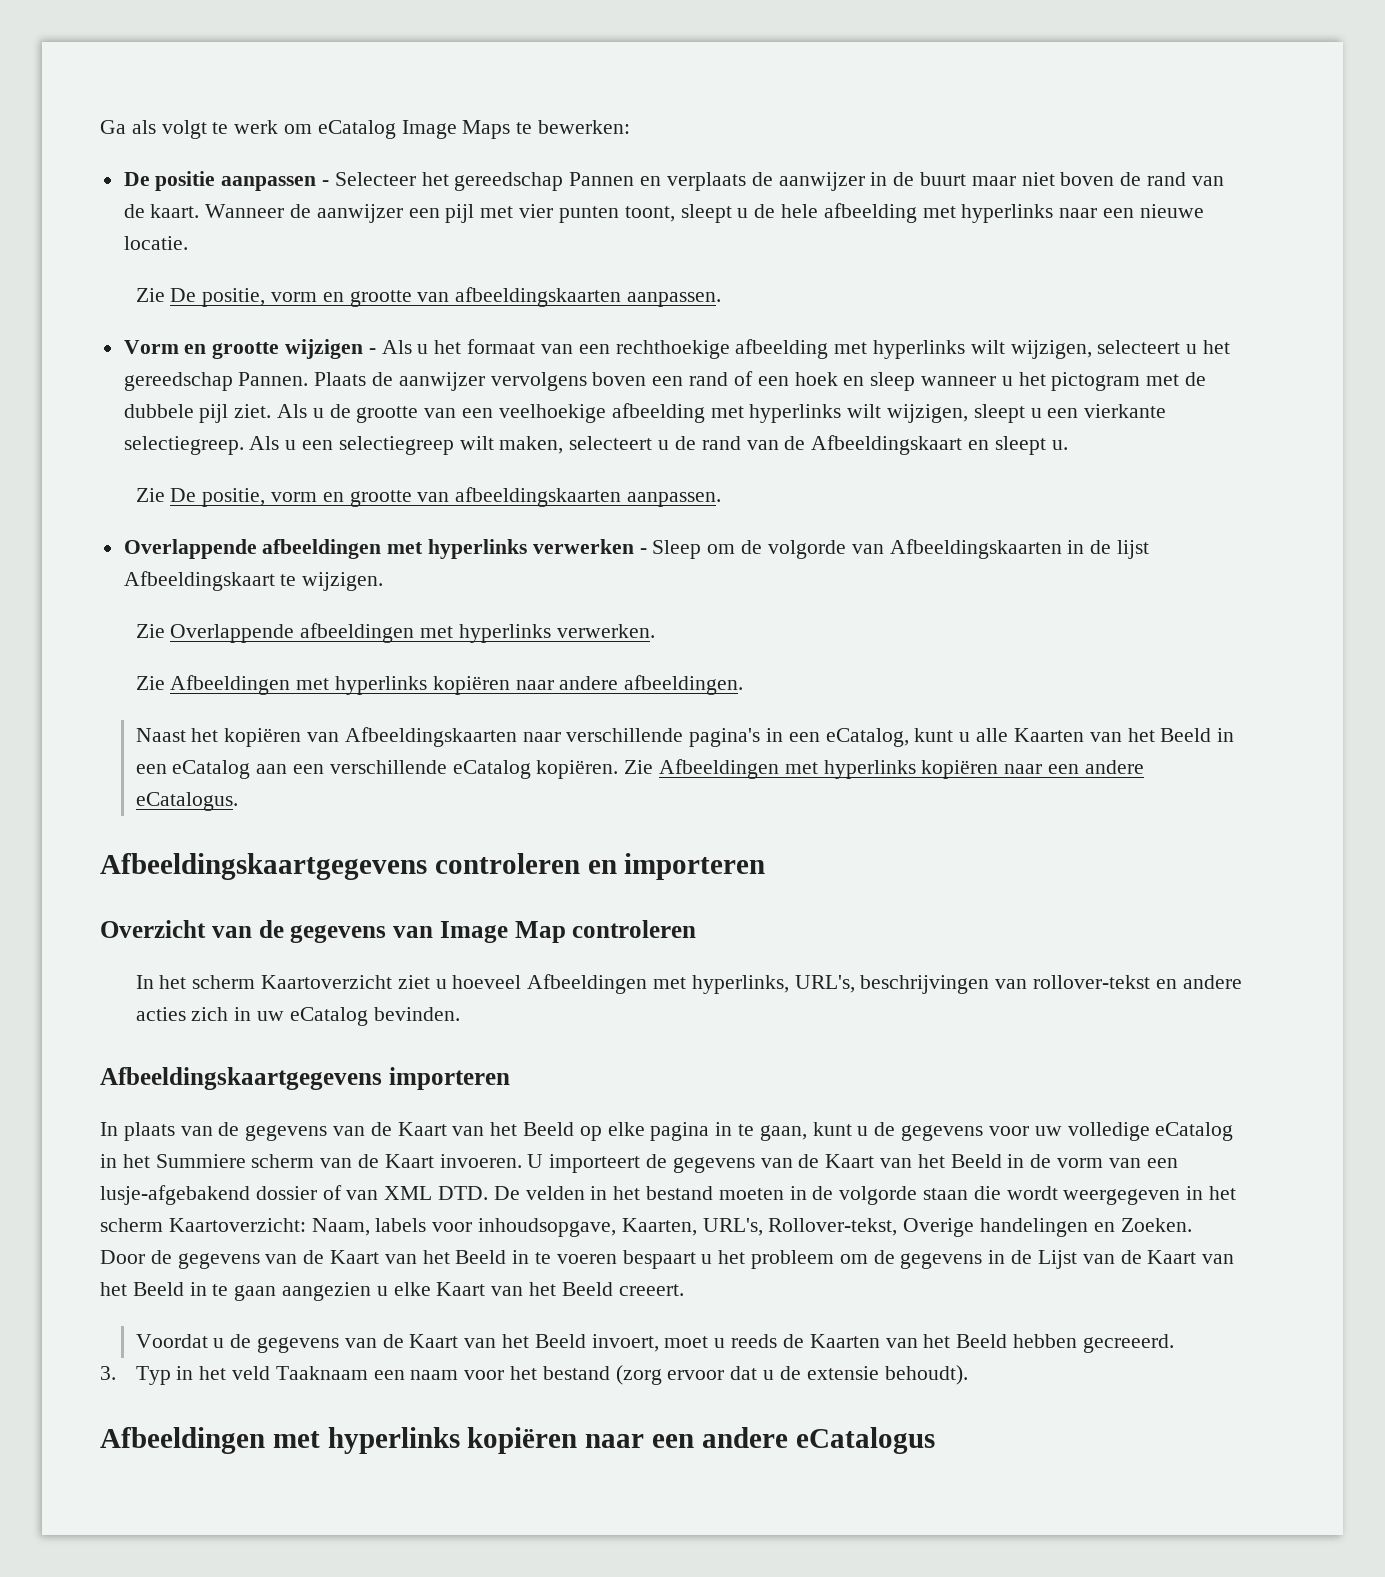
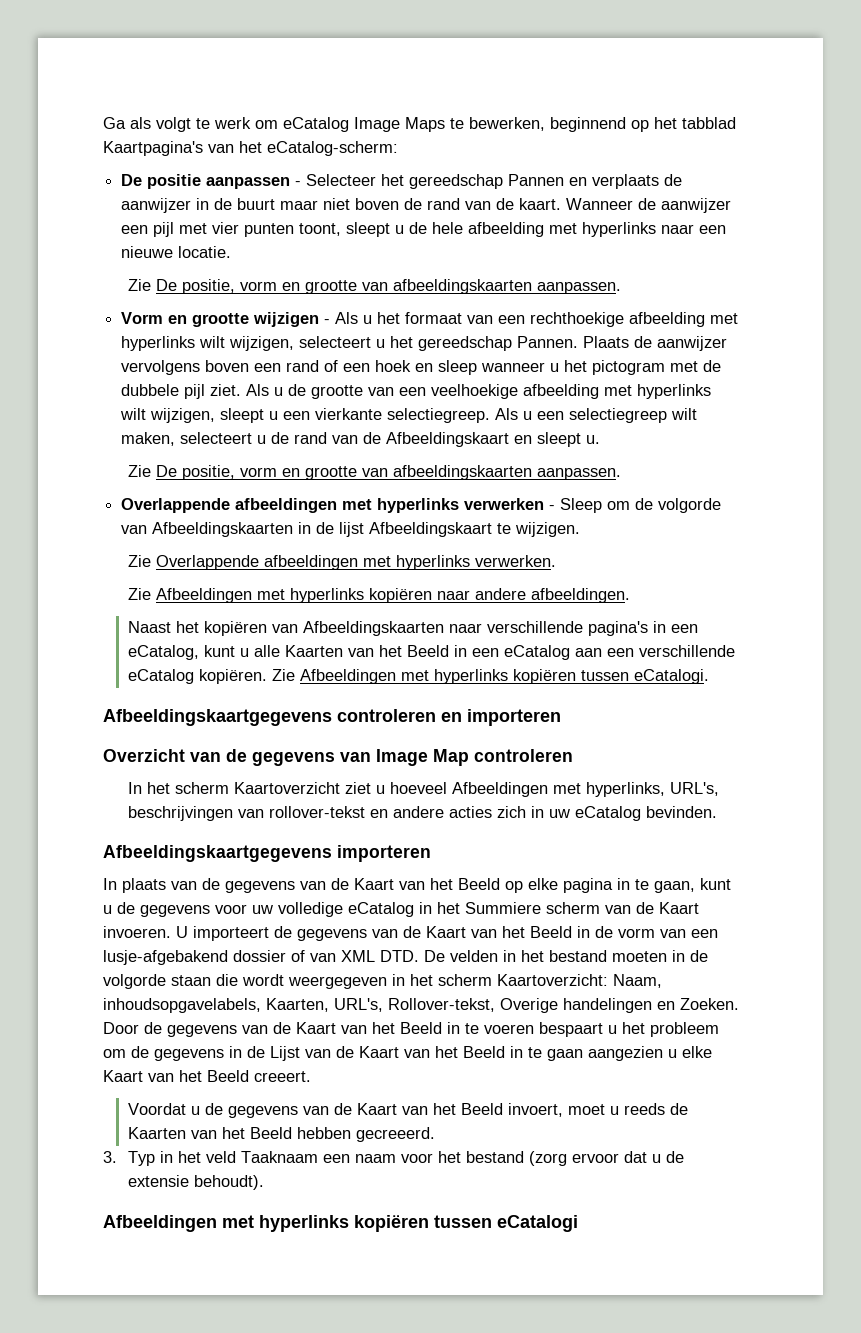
- Ga als volgt te werk om eCatalog Image Maps te bewerken:
+ Ga als volgt te werk om eCatalog Image Maps te bewerken, beginnend op het tabblad Kaartpagina's van het eCatalog-scherm:
- Zie Afbeeldingen met hyperlinks kopiëren naar een andere eCatalogus.
+ Zie Afbeeldingen met hyperlinks kopiëren tussen eCatalogi.
- U importeert de gegevens van de Kaart van het Beeld in de vorm van een lusje-afgebakend dossier of van XML DTD. De velden in het bestand moeten in de volgorde staan die wordt weergegeven in het scherm Kaartoverzicht: Naam, labels voor inhoudsopgave, Kaarten, URL's, Rollover-tekst, Overige handelingen en Zoeken.
+ U importeert de gegevens van de Kaart van het Beeld in de vorm van een lusje-afgebakend dossier of van XML DTD. De velden in het bestand moeten in de volgorde staan die wordt weergegeven in het scherm Kaartoverzicht: Naam, inhoudsopgavelabels, Kaarten, URL's, Rollover-tekst, Overige handelingen en Zoeken.
- Afbeeldingen met hyperlinks kopiëren naar een andere eCatalogus
+ Afbeeldingen met hyperlinks kopiëren tussen eCatalogi

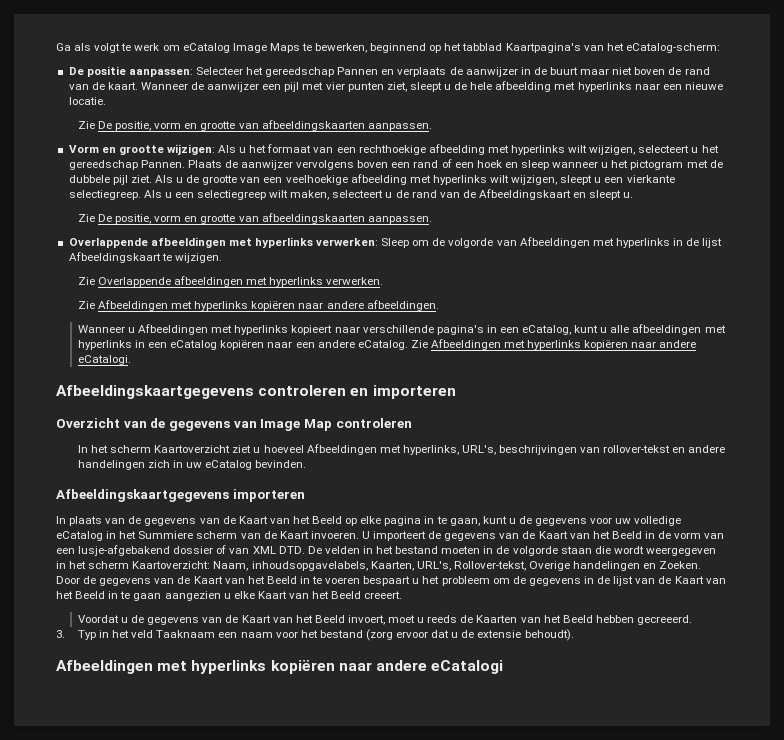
- De positie aanpassen - Selecteer het gereedschap Pannen en verplaats de aanwijzer in de buurt maar niet boven de rand van de kaart.
+ De positie aanpassen: Selecteer het gereedschap Pannen en verplaats de aanwijzer in de buurt maar niet boven de rand van de kaart.
- Wanneer de aanwijzer een pijl met vier punten toont, sleept u de hele afbeelding met hyperlinks naar een nieuwe locatie.
+ Wanneer de aanwijzer een pijl met vier punten ziet, sleept u de hele afbeelding met hyperlinks naar een nieuwe locatie.
- Vorm en grootte wijzigen - Als u het formaat van een rechthoekige afbeelding met hyperlinks wilt wijzigen, selecteert u het gereedschap Pannen.
+ Vorm en grootte wijzigen: Als u het formaat van een rechthoekige afbeelding met hyperlinks wilt wijzigen, selecteert u het gereedschap Pannen.
- Overlappende afbeeldingen met hyperlinks verwerken - Sleep om de volgorde van Afbeeldingskaarten in de lijst Afbeeldingskaart te wijzigen.
+ Overlappende afbeeldingen met hyperlinks verwerken: Sleep om de volgorde van Afbeeldingen met hyperlinks in de lijst Afbeeldingskaart te wijzigen.
- Naast het kopiëren van Afbeeldingskaarten naar verschillende pagina's in een eCatalog, kunt u alle Kaarten van het Beeld in een eCatalog aan een verschillende eCatalog kopiëren. Zie Afbeeldingen met hyperlinks kopiëren tussen eCatalogi.
+ Wanneer u Afbeeldingen met hyperlinks kopieert naar verschillende pagina's in een eCatalog, kunt u alle afbeeldingen met hyperlinks in een eCatalog kopiëren naar een andere eCatalog. Zie Afbeeldingen met hyperlinks kopiëren naar andere eCatalogi.
- In het scherm Kaartoverzicht ziet u hoeveel Afbeeldingen met hyperlinks, URL's, beschrijvingen van rollover-tekst en andere acties zich in uw eCatalog bevinden.
+ In het scherm Kaartoverzicht ziet u hoeveel Afbeeldingen met hyperlinks, URL's, beschrijvingen van rollover-tekst en andere handelingen zich in uw eCatalog bevinden.
- Door de gegevens van de Kaart van het Beeld in te voeren bespaart u het probleem om de gegevens in de Lijst van de Kaart van het Beeld in te gaan aangezien u elke Kaart van het Beeld creeert.
+ Door de gegevens van de Kaart van het Beeld in te voeren bespaart u het probleem om de gegevens in de lijst van de Kaart van het Beeld in te gaan aangezien u elke Kaart van het Beeld creeert.
- Afbeeldingen met hyperlinks kopiëren tussen eCatalogi
+ Afbeeldingen met hyperlinks kopiëren naar andere eCatalogi

